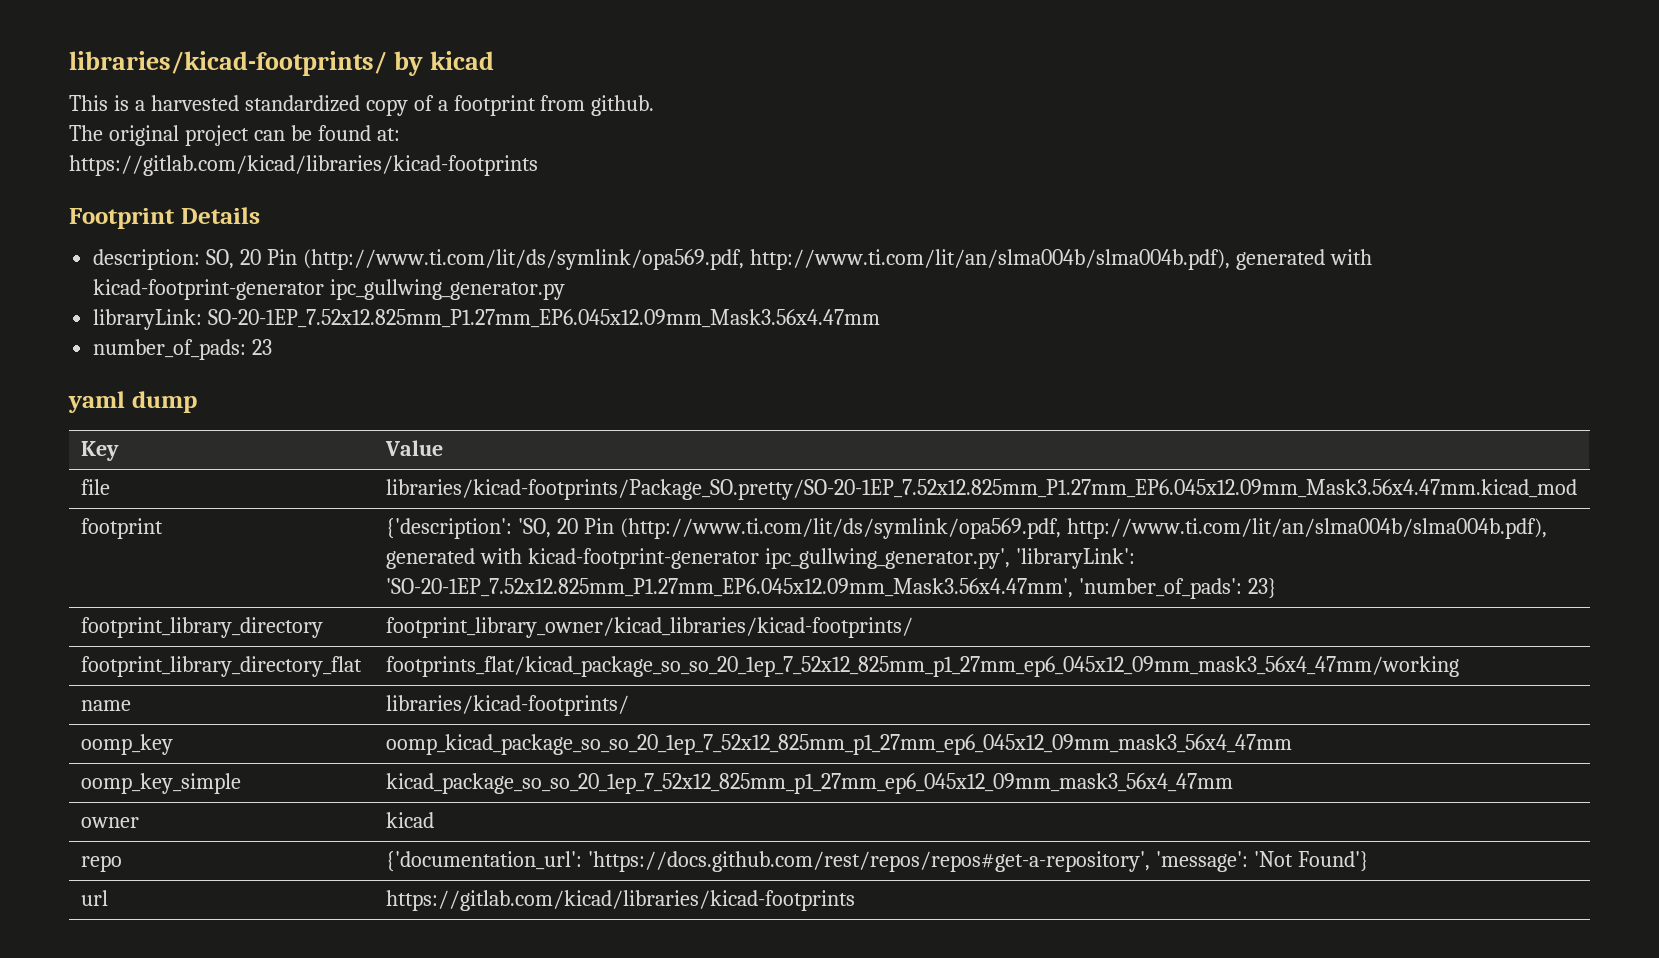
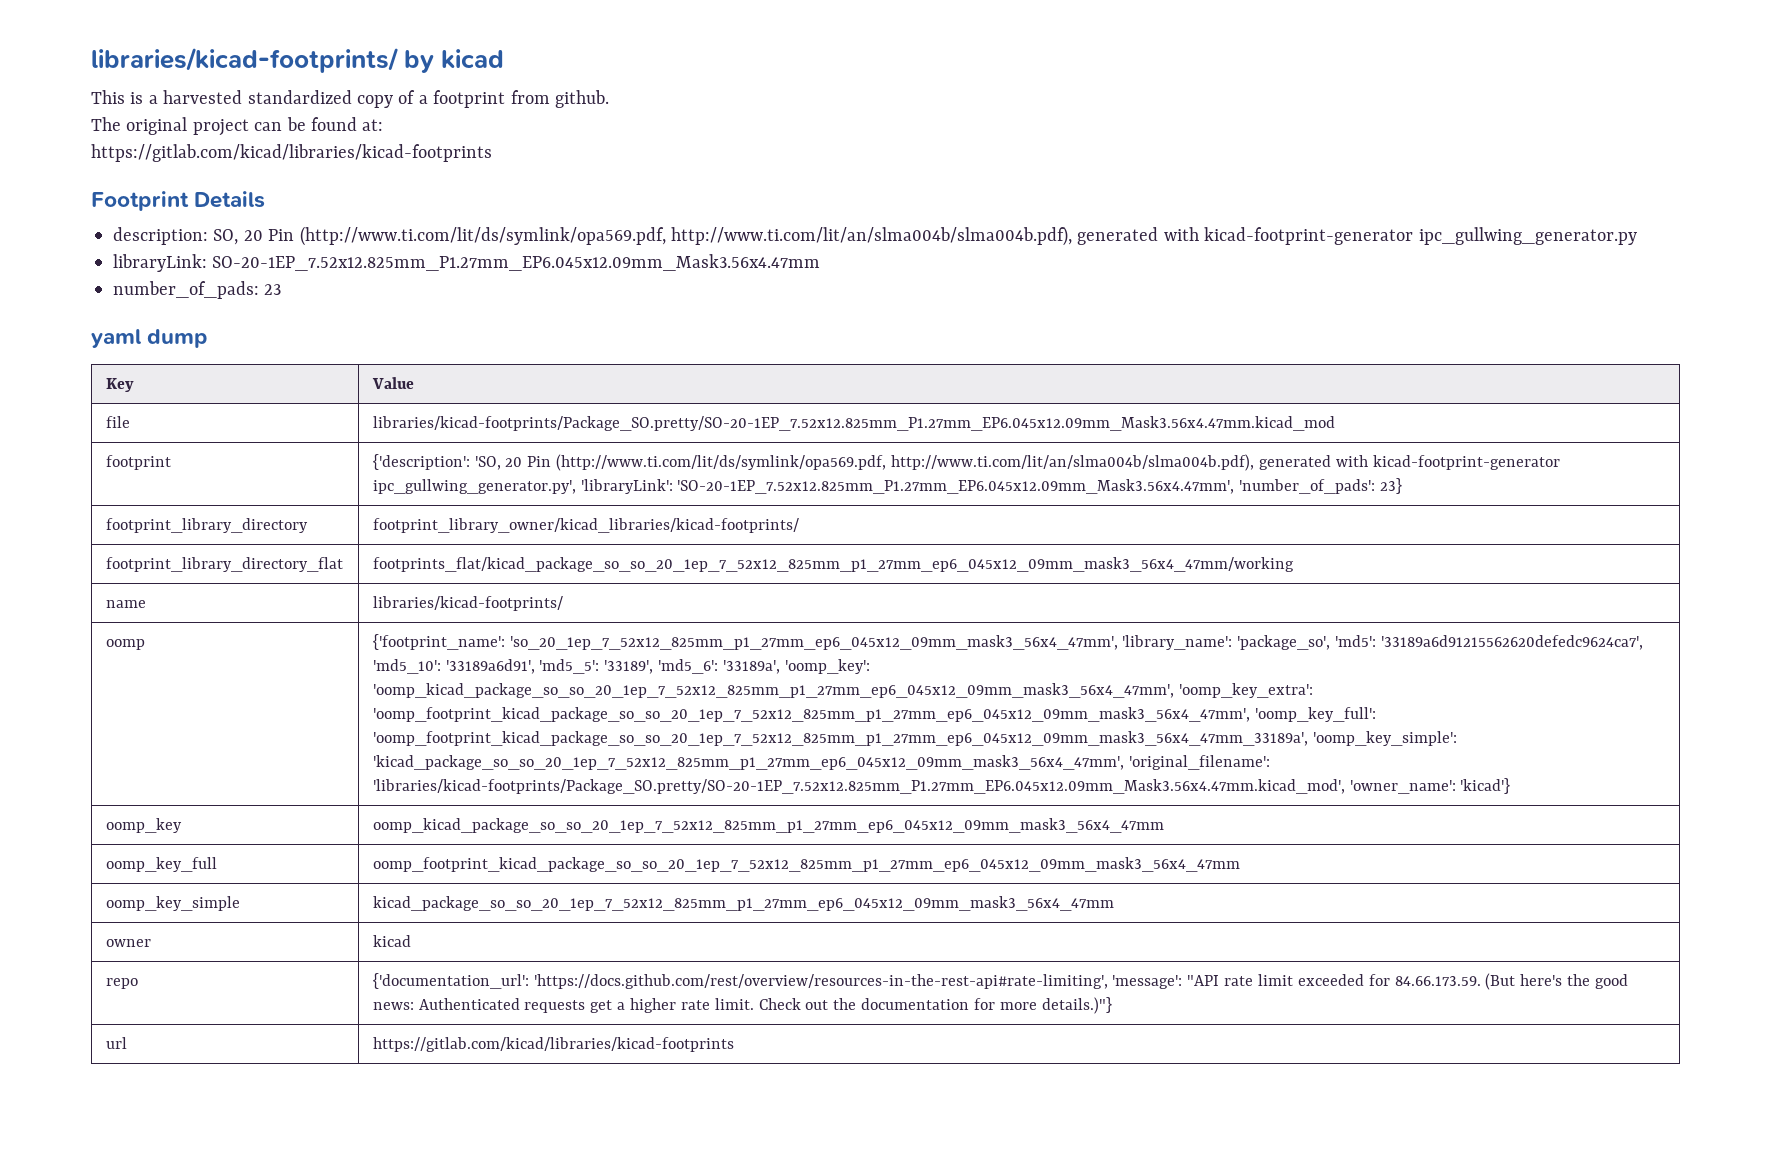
+ oomp | {'footprint_name': 'so_20_1ep_7_52x12_825mm_p1_27mm_ep6_045x12_09mm_mask3_56x4_47mm', 'library_name': 'package_so', 'md5': '33189a6d91215562620defedc9624ca7', 'md5_10': '33189a6d91', 'md5_5': '33189', 'md5_6': '33189a', 'oomp_key': 'oomp_kicad_package_so_so_20_1ep_7_52x12_825mm_p1_27mm_ep6_045x12_09mm_mask3_56x4_47mm', 'oomp_key_extra': 'oomp_footprint_kicad_package_so_so_20_1ep_7_52x12_825mm_p1_27mm_ep6_045x12_09mm_mask3_56x4_47mm', 'oomp_key_full': 'oomp_footprint_kicad_package_so_so_20_1ep_7_52x12_825mm_p1_27mm_ep6_045x12_09mm_mask3_56x4_47mm_33189a', 'oomp_key_simple': 'kicad_package_so_so_20_1ep_7_52x12_825mm_p1_27mm_ep6_045x12_09mm_mask3_56x4_47mm', 'original_filename': 'libraries/kicad-footprints/Package_SO.pretty/SO-20-1EP_7.52x12.825mm_P1.27mm_EP6.045x12.09mm_Mask3.56x4.47mm.kicad_mod', 'owner_name': 'kicad'}
+ oomp_key_full | oomp_footprint_kicad_package_so_so_20_1ep_7_52x12_825mm_p1_27mm_ep6_045x12_09mm_mask3_56x4_47mm
- repo | {'documentation_url': 'https://docs.github.com/rest/repos/repos#get-a-repository', 'message': 'Not Found'}
+ repo | {'documentation_url': 'https://docs.github.com/rest/overview/resources-in-the-rest-api#rate-limiting', 'message': "API rate limit exceeded for 84.66.173.59. (But here's the good news: Authenticated requests get a higher rate limit. Check out the documentation for more details.)"}

